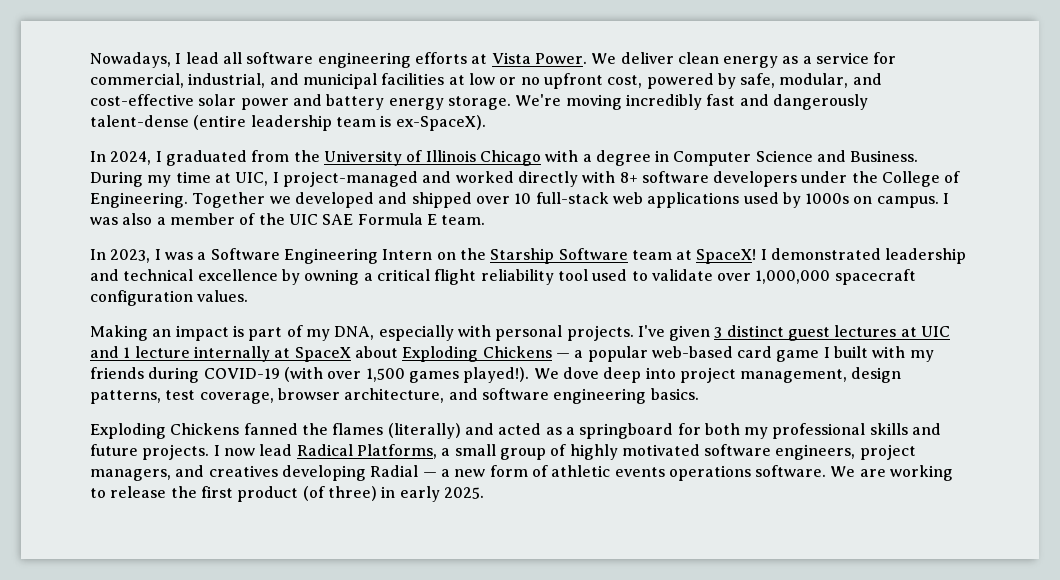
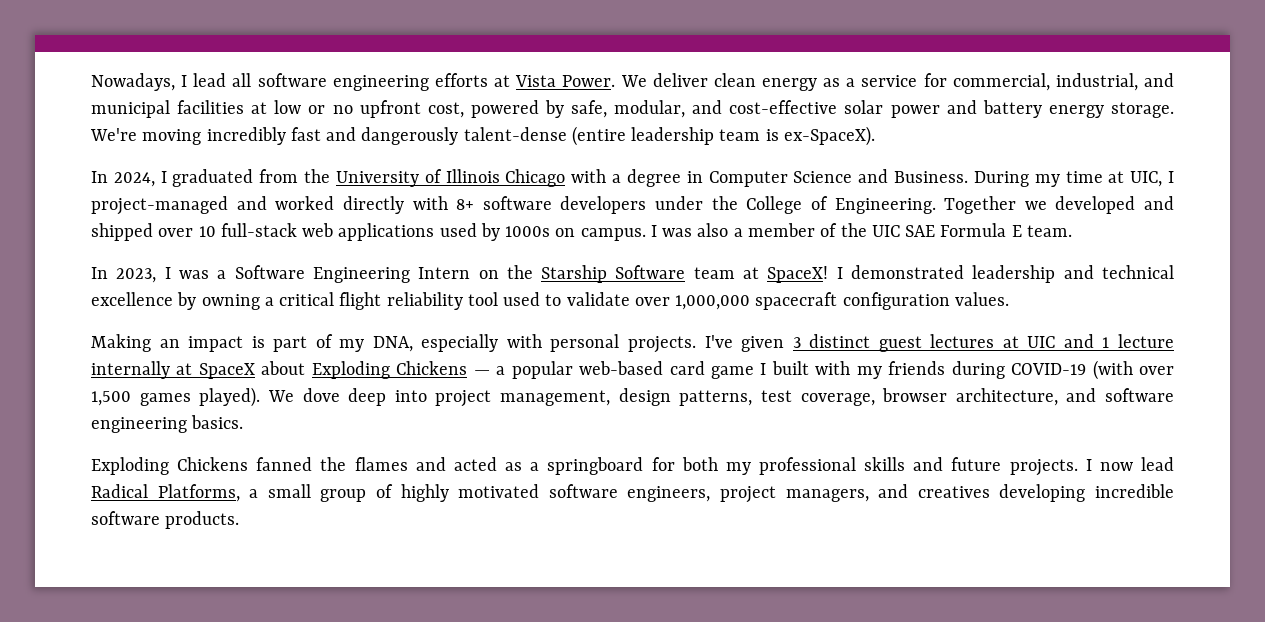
- I've given 3 distinct guest lectures at UIC and 1 lecture internally at SpaceX about Exploding Chickens — a popular web-based card game I built with my friends during COVID-19 (with over 1,500 games played!).
+ I've given 3 distinct guest lectures at UIC and 1 lecture internally at SpaceX about Exploding Chickens — a popular web-based card game I built with my friends during COVID-19 (with over 1,500 games played).
- Exploding Chickens fanned the flames (literally) and acted as a springboard for both my professional skills and future projects.
+ Exploding Chickens fanned the flames and acted as a springboard for both my professional skills and future projects.
- I now lead Radical Platforms, a small group of highly motivated software engineers, project managers, and creatives developing Radial — a new form of athletic events operations software. We are working to release the first product (of three) in early 2025.
+ I now lead Radical Platforms, a small group of highly motivated software engineers, project managers, and creatives developing incredible software products.

